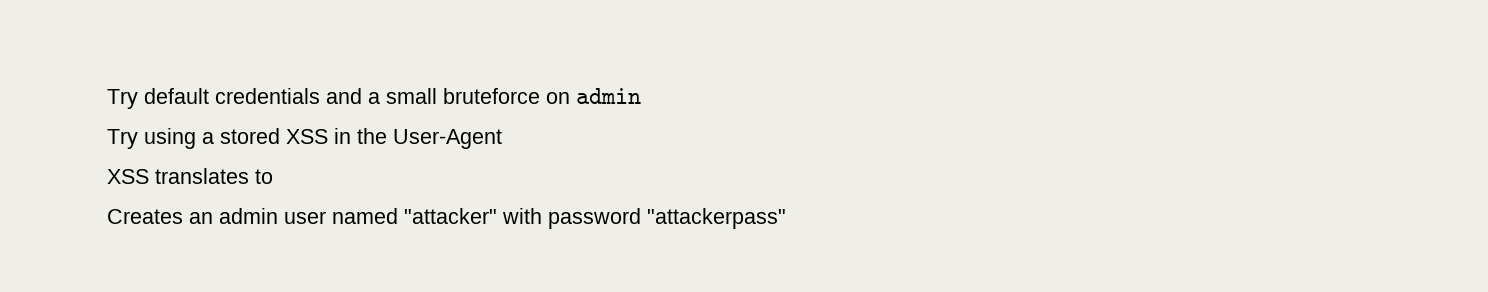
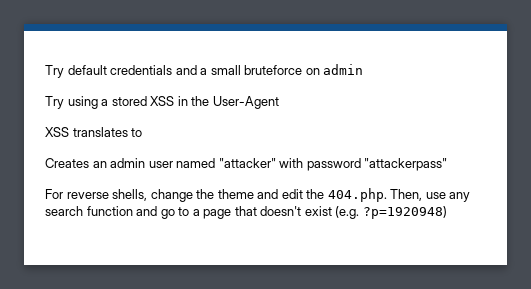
+ For reverse shells, change the theme and edit the 404.php. Then, use any search function and go to a page that doesn't exist (e.g. ?p=1920948)

